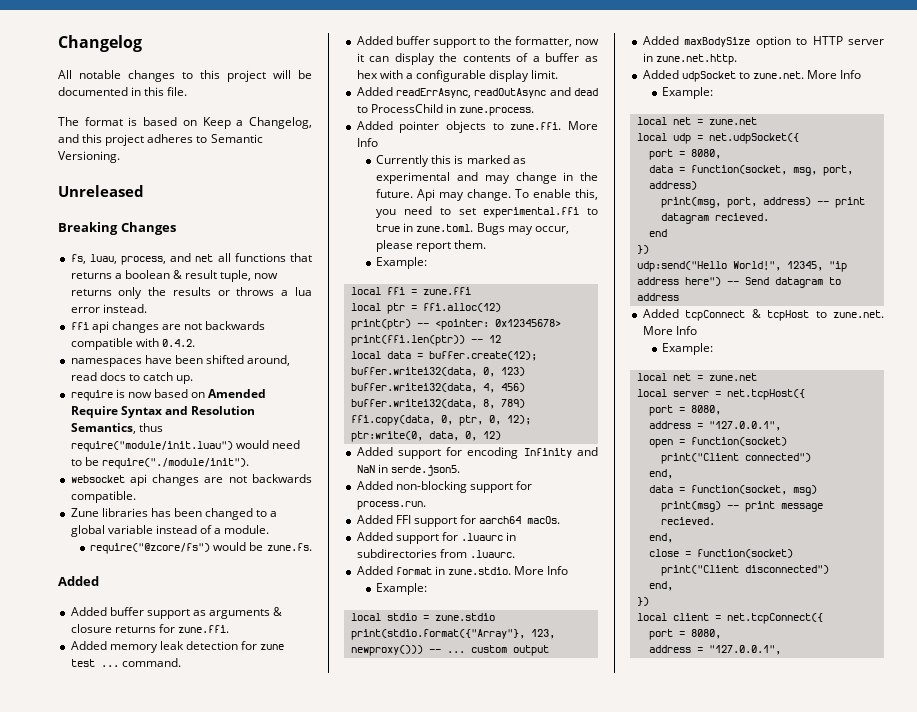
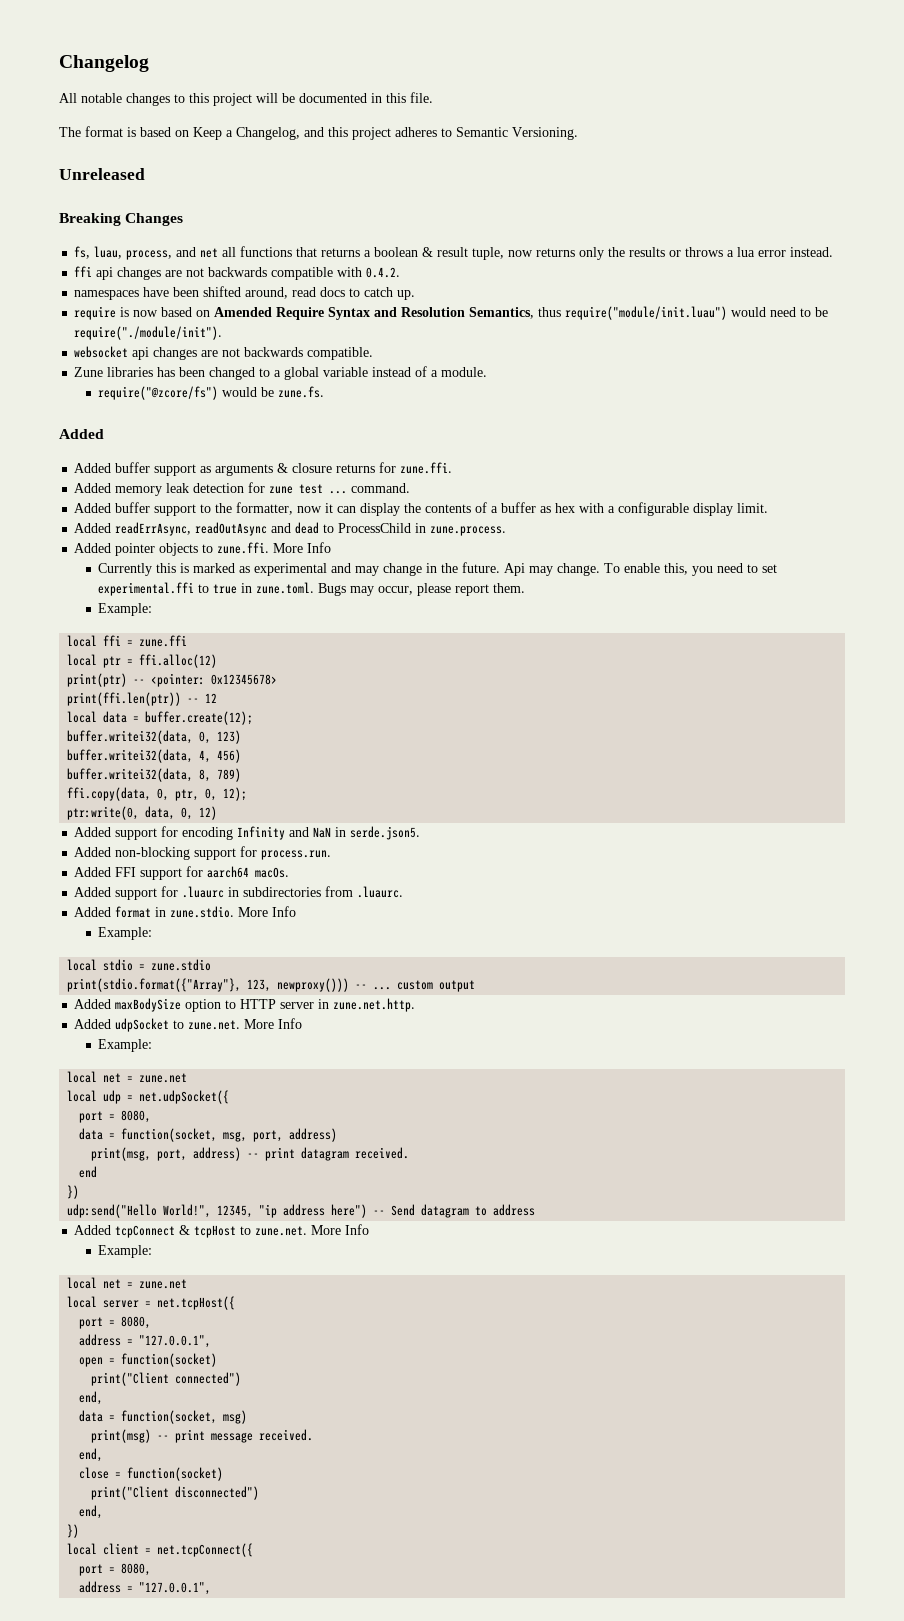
- print(msg, port, address) -- print datagram recieved.
+ print(msg, port, address) -- print datagram received.
- print(msg) -- print message recieved.
+ print(msg) -- print message received.

